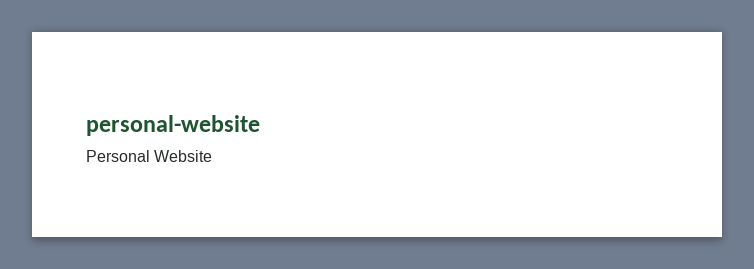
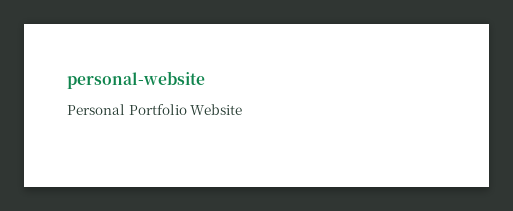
- Personal Website
+ Personal Portfolio Website

